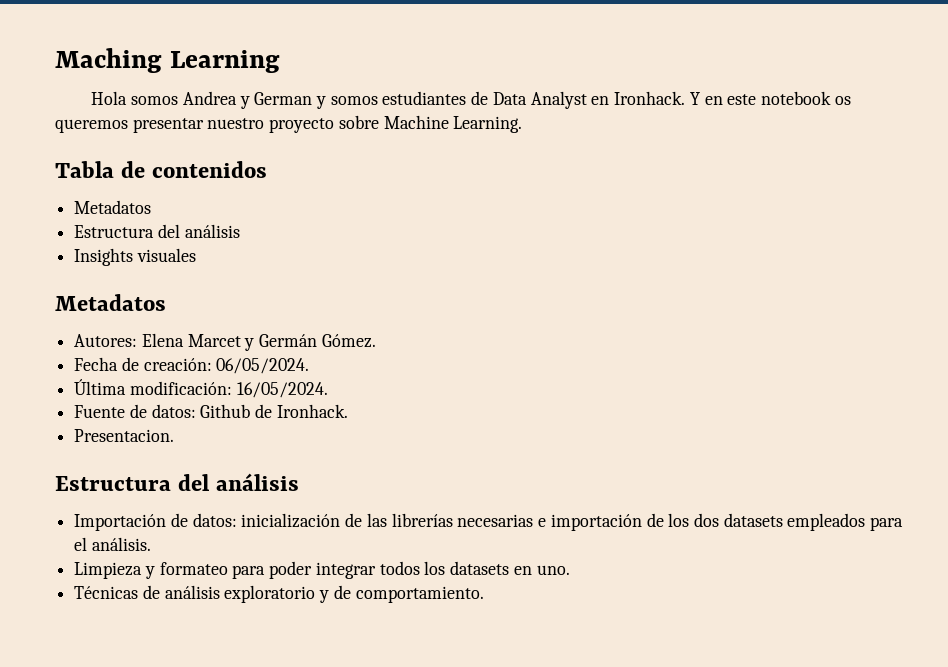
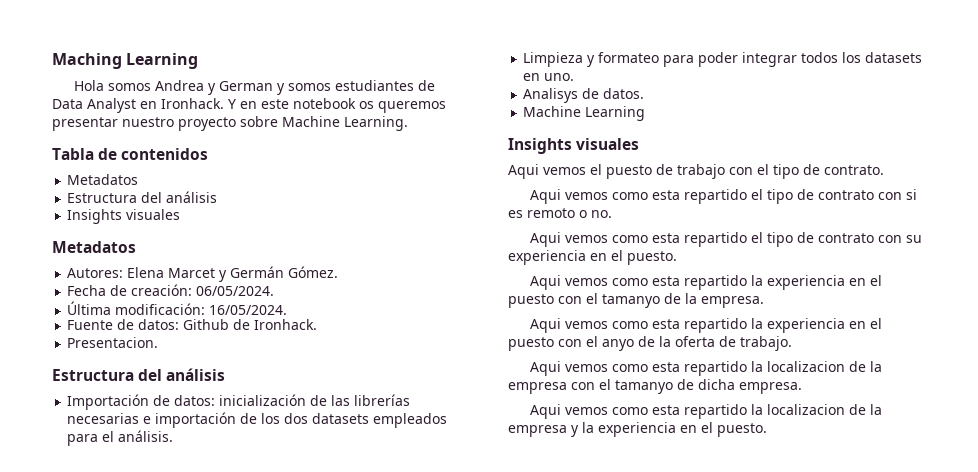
- Técnicas de análisis exploratorio y de comportamiento.
+ Analisys de datos.
+ Machine Learning
+ Insights visuales
+ Aqui vemos el puesto de trabajo con el tipo de contrato.
+ Aqui vemos como esta repartido el tipo de contrato con si es remoto o no.
+ Aqui vemos como esta repartido el tipo de contrato con su experiencia en el puesto.
+ Aqui vemos como esta repartido la experiencia en el puesto con el tamanyo de la empresa.
+ Aqui vemos como esta repartido la experiencia en el puesto con el anyo de la oferta de trabajo.
+ Aqui vemos como esta repartido la localizacion de la empresa con el tamanyo de dicha empresa.
+ Aqui vemos como esta repartido la localizacion de la empresa y la experiencia en el puesto.

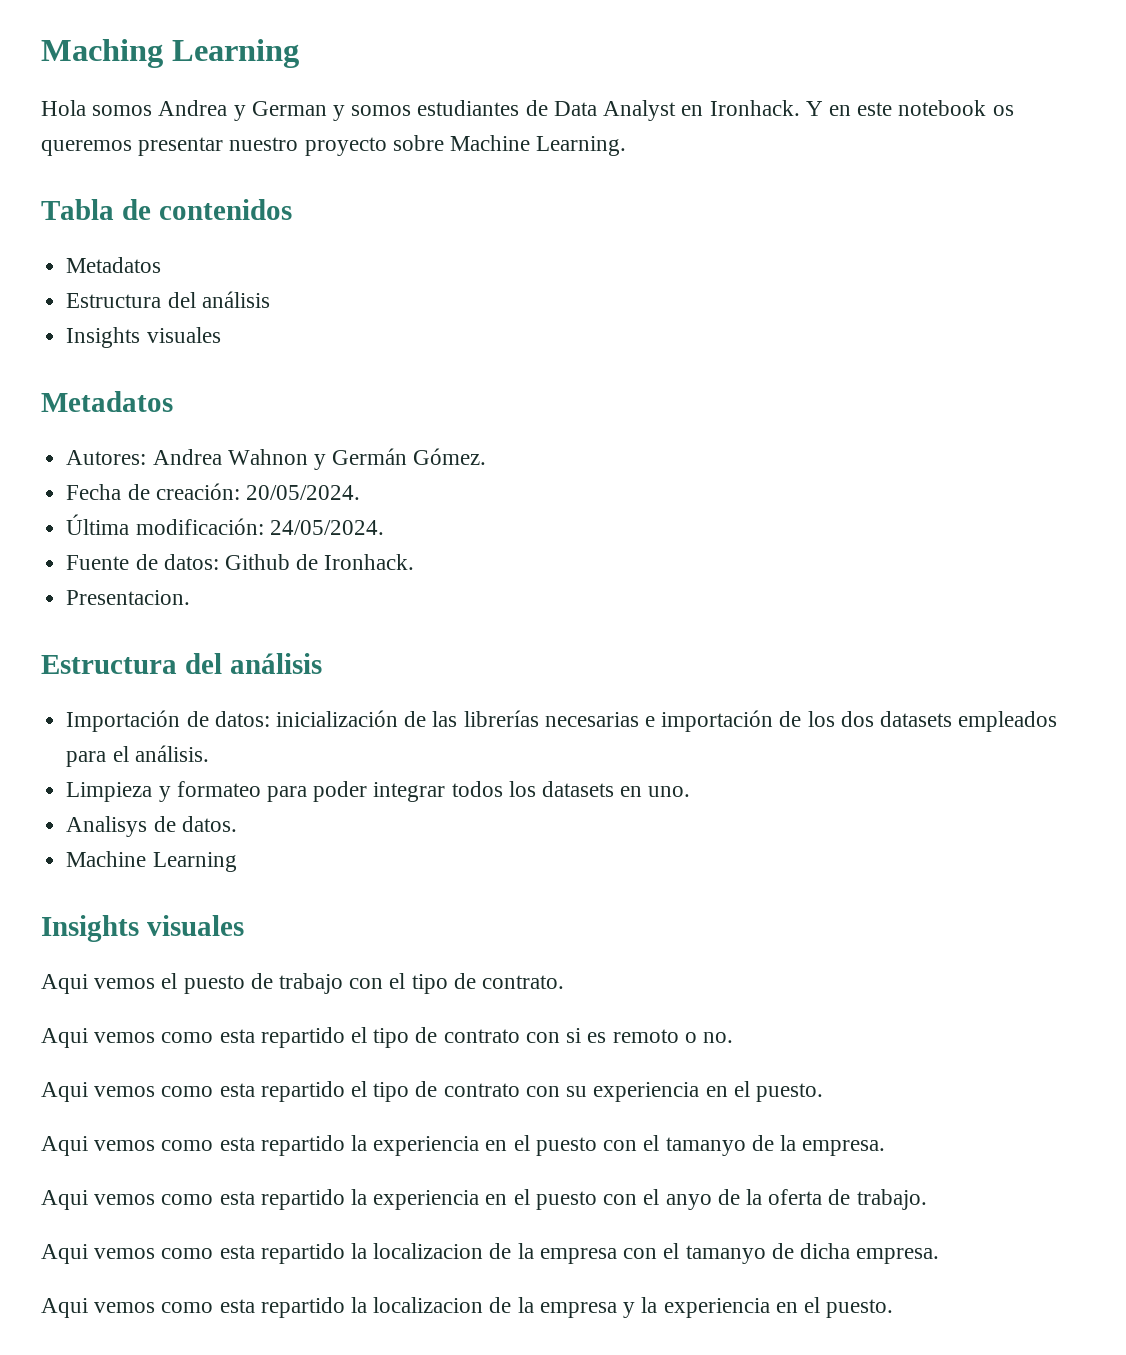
- Autores: Elena Marcet y Germán Gómez.
+ Autores: Andrea Wahnon y Germán Gómez.
- Fecha de creación: 06/05/2024.
+ Fecha de creación: 20/05/2024.
- Última modificación: 16/05/2024.
+ Última modificación: 24/05/2024.

